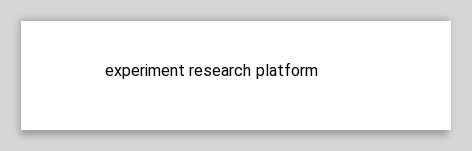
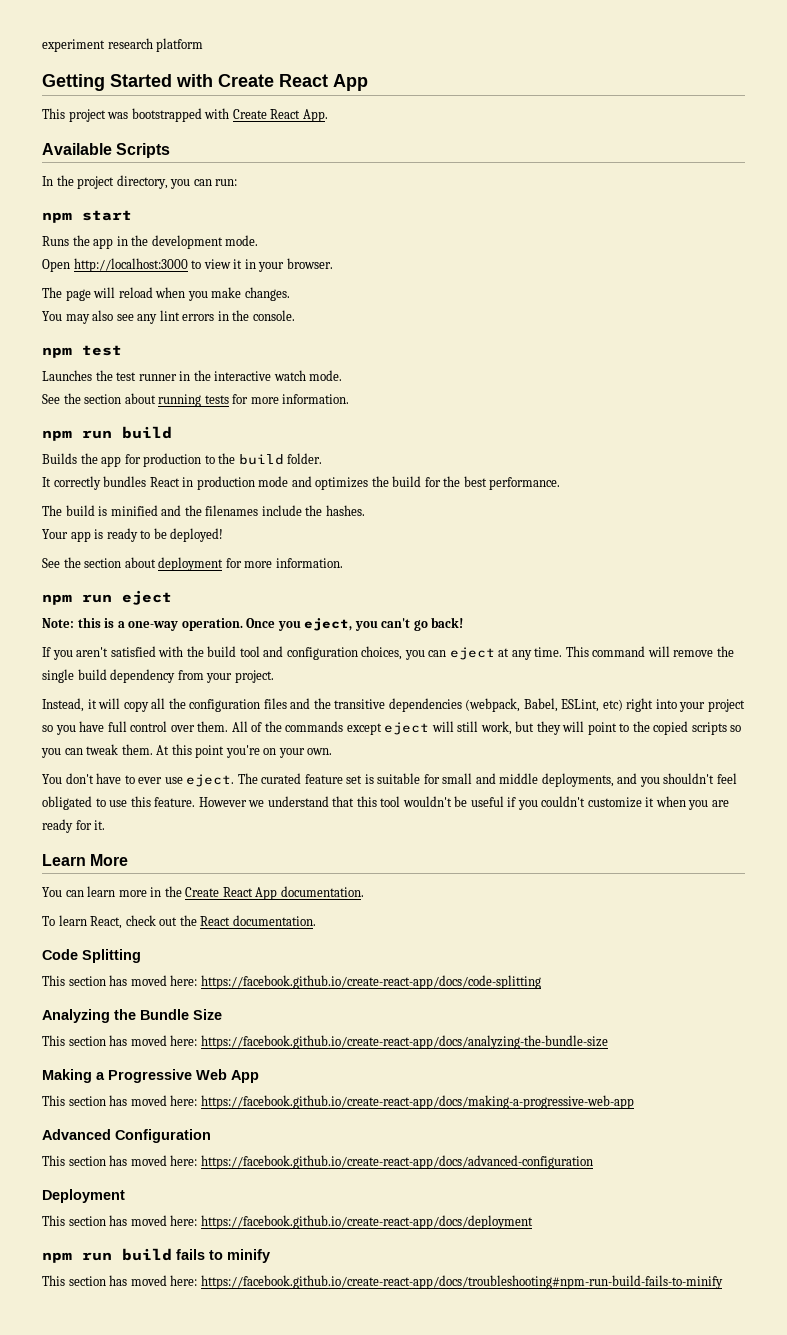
+ Getting Started with Create React App
+ This project was bootstrapped with Create React App.
+ Available Scripts
+ In the project directory, you can run:
+ npm start
+ Runs the app in the development mode.
+ Open http://localhost:3000 to view it in your browser.
+ The page will reload when you make changes.
+ You may also see any lint errors in the console.
+ npm test
+ Launches the test runner in the interactive watch mode.
+ See the section about running tests for more information.
+ npm run build
+ Builds the app for production to the build folder.
+ It correctly bundles React in production mode and optimizes the build for the best performance.
+ The build is minified and the filenames include the hashes.
+ Your app is ready to be deployed!
+ See the section about deployment for more information.
+ npm run eject
+ Note: this is a one-way operation. Once you eject, you can't go back!
+ If you aren't satisfied with the build tool and configuration choices, you can eject at any time. This command will remove the single build dependency from your project.
+ Instead, it will copy all the configuration files and the transitive dependencies (webpack, Babel, ESLint, etc) right into your project so you have full control over them. All of the commands except eject will still work, but they will point to the copied scripts so you can tweak them. At this point you're on your own.
+ You don't have to ever use eject. The curated feature set is suitable for small and middle deployments, and you shouldn't feel obligated to use this feature. However we understand that this tool wouldn't be useful if you couldn't customize it when you are ready for it.
+ Learn More
+ You can learn more in the Create React App documentation.
+ To learn React, check out the React documentation.
+ Code Splitting
+ This section has moved here: https://facebook.github.io/create-react-app/docs/code-splitting
+ Analyzing the Bundle Size
+ This section has moved here: https://facebook.github.io/create-react-app/docs/analyzing-the-bundle-size
+ Making a Progressive Web App
+ This section has moved here: https://facebook.github.io/create-react-app/docs/making-a-progressive-web-app
+ Advanced Configuration
+ This section has moved here: https://facebook.github.io/create-react-app/docs/advanced-configuration
+ Deployment
+ This section has moved here: https://facebook.github.io/create-react-app/docs/deployment
+ npm run build fails to minify
+ This section has moved here: https://facebook.github.io/create-react-app/docs/troubleshooting#npm-run-build-fails-to-minify

